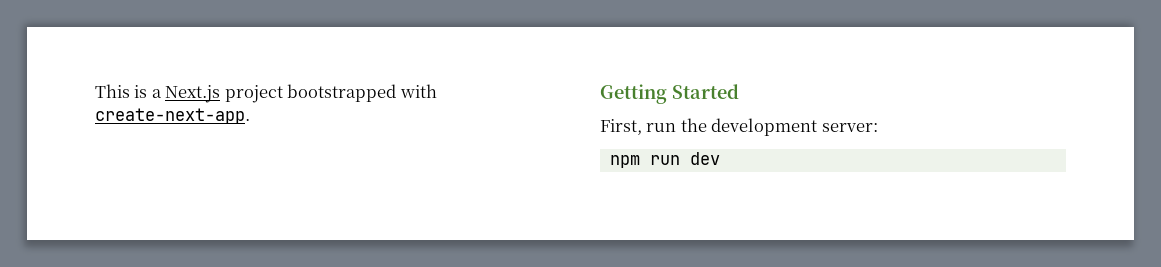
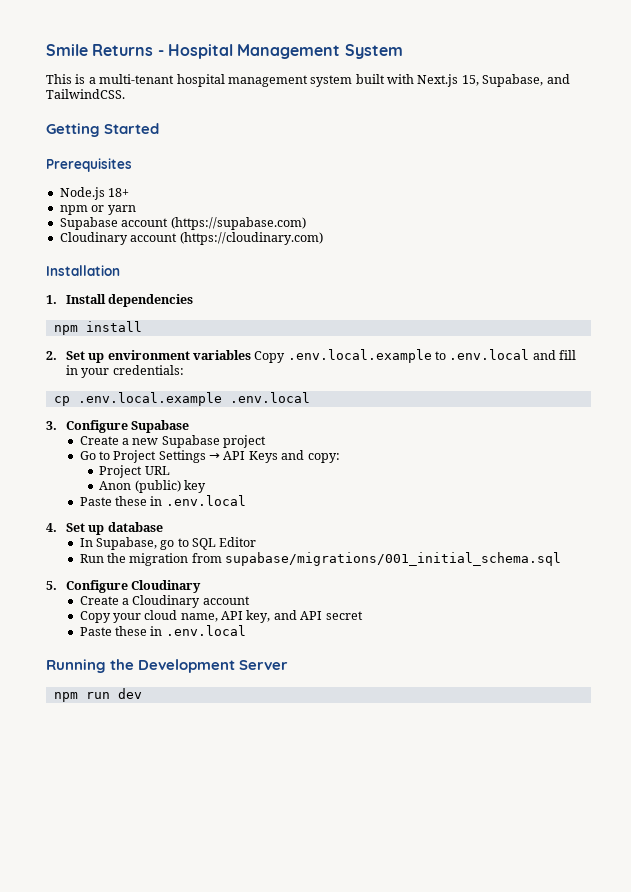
- This is a Next.js project bootstrapped with create-next-app.
+ Smile Returns - Hospital Management System
+ This is a multi-tenant hospital management system built with Next.js 15, Supabase, and TailwindCSS.
  Getting Started
- First, run the development server:
+ Prerequisites
+ Node.js 18+
+ npm or yarn
+ Supabase account (https://supabase.com)
+ Cloudinary account (https://cloudinary.com)
+ Installation
+ 1. Install dependencies
+ npm install
+ 2. Set up environment variables Copy .env.local.example to .env.local and fill in your credentials:
+ cp .env.local.example .env.local
+ 3. Configure Supabase
+ Create a new Supabase project
+ Go to Project Settings → API Keys and copy:
+ Project URL
+ Anon (public) key
+ Paste these in .env.local
+ 4. Set up database
+ In Supabase, go to SQL Editor
+ Run the migration from supabase/migrations/001_initial_schema.sql
+ 5. Configure Cloudinary
+ Create a Cloudinary account
+ Copy your cloud name, API key, and API secret
+ Paste these in .env.local
+ Running the Development Server

